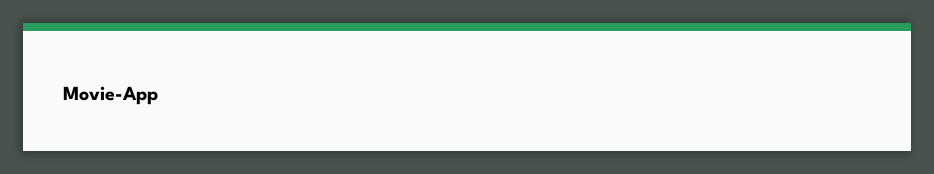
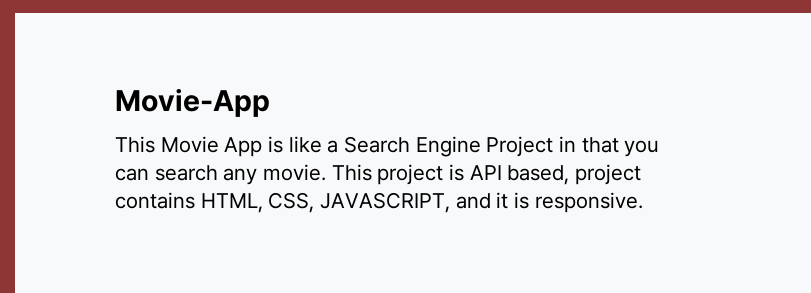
+ This Movie App is like a Search Engine Project in that you can search any movie. This project is API based, project contains HTML, CSS, JAVASCRIPT, and it is responsive.

